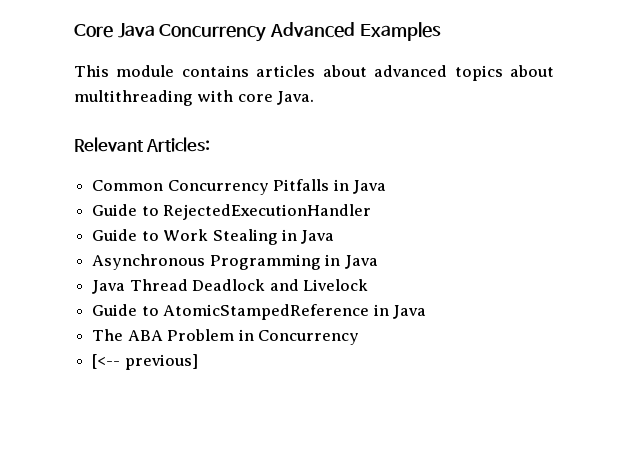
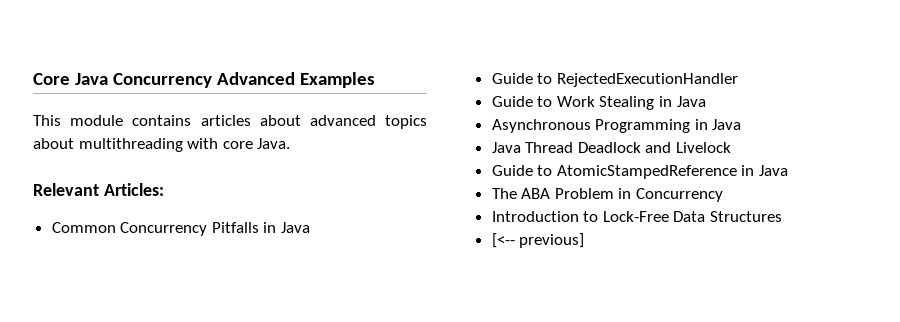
+ Introduction to Lock-Free Data Structures

